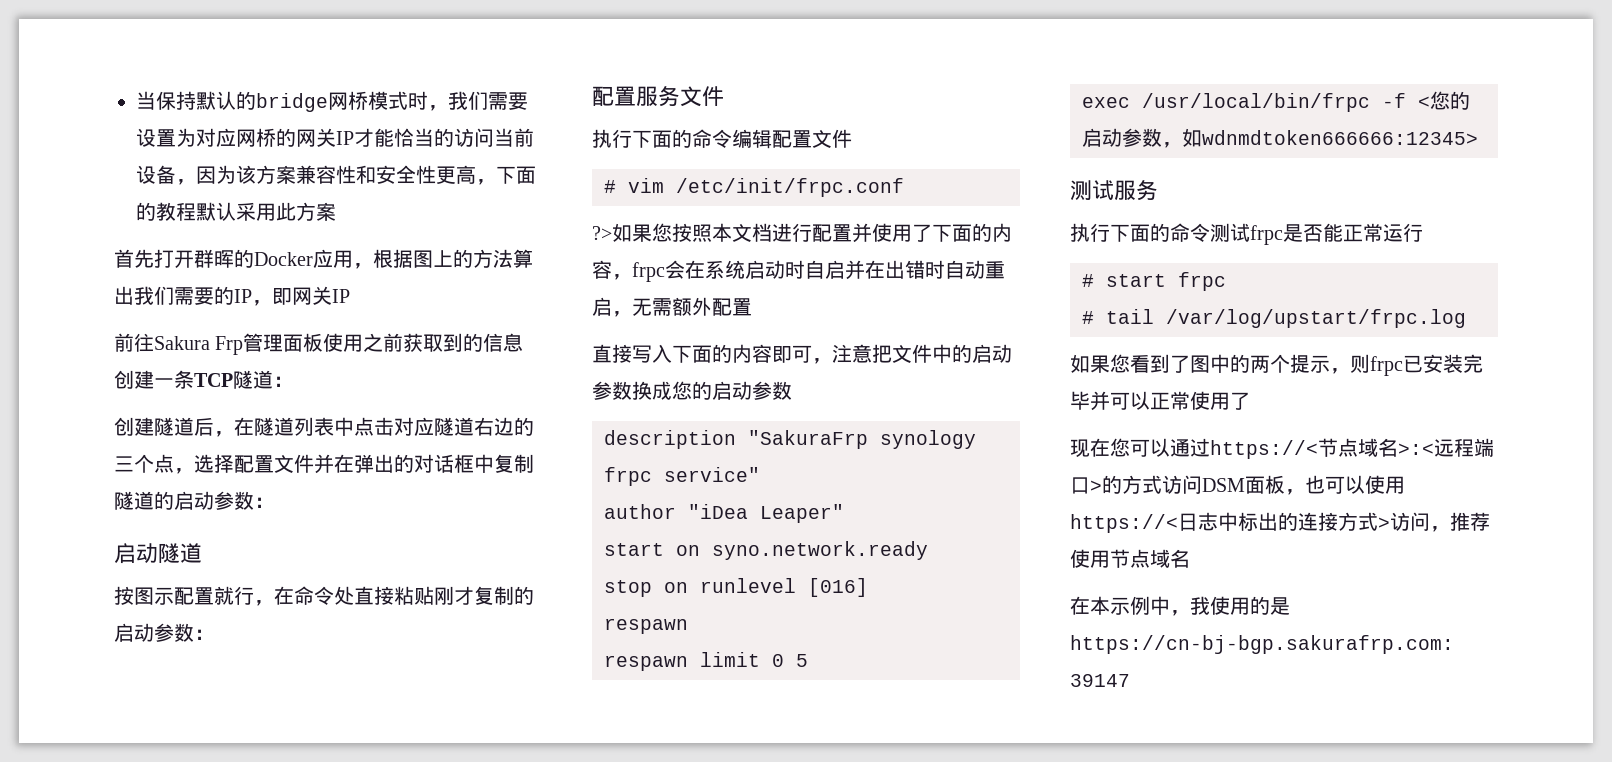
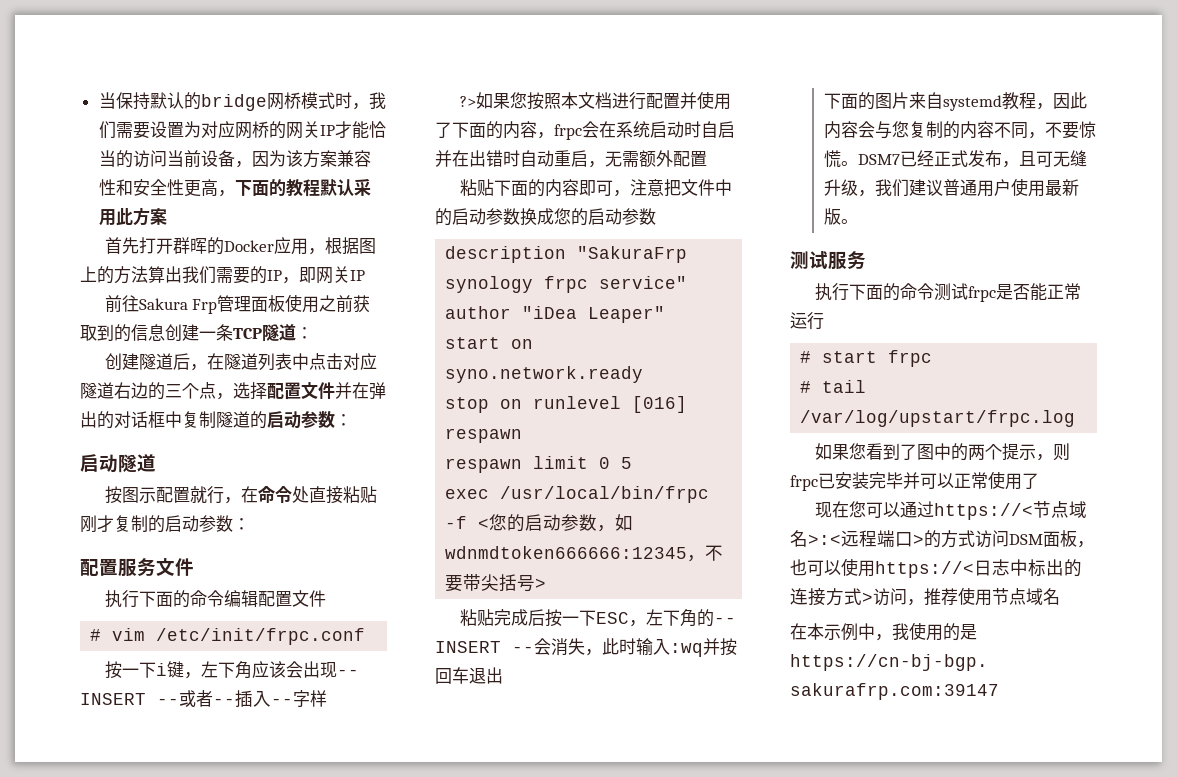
+ 按一下i键，左下角应该会出现-- INSERT --或者--插入--字样
- 直接写入下面的内容即可，注意把文件中的启动参数换成您的启动参数
+ 粘贴下面的内容即可，注意把文件中的启动参数换成您的启动参数
- exec /usr/local/bin/frpc -f <您的启动参数，如wdnmdtoken666666:12345>
+ exec /usr/local/bin/frpc -f <您的启动参数，如wdnmdtoken666666:12345，不要带尖括号>
+ 粘贴完成后按一下ESC，左下角的-- INSERT --会消失，此时输入:wq并按回车退出
+ 下面的图片来自systemd教程，因此内容会与您复制的内容不同，不要惊慌。DSM7已经正式发布，且可无缝升级，我们建议普通用户使用最新版。

